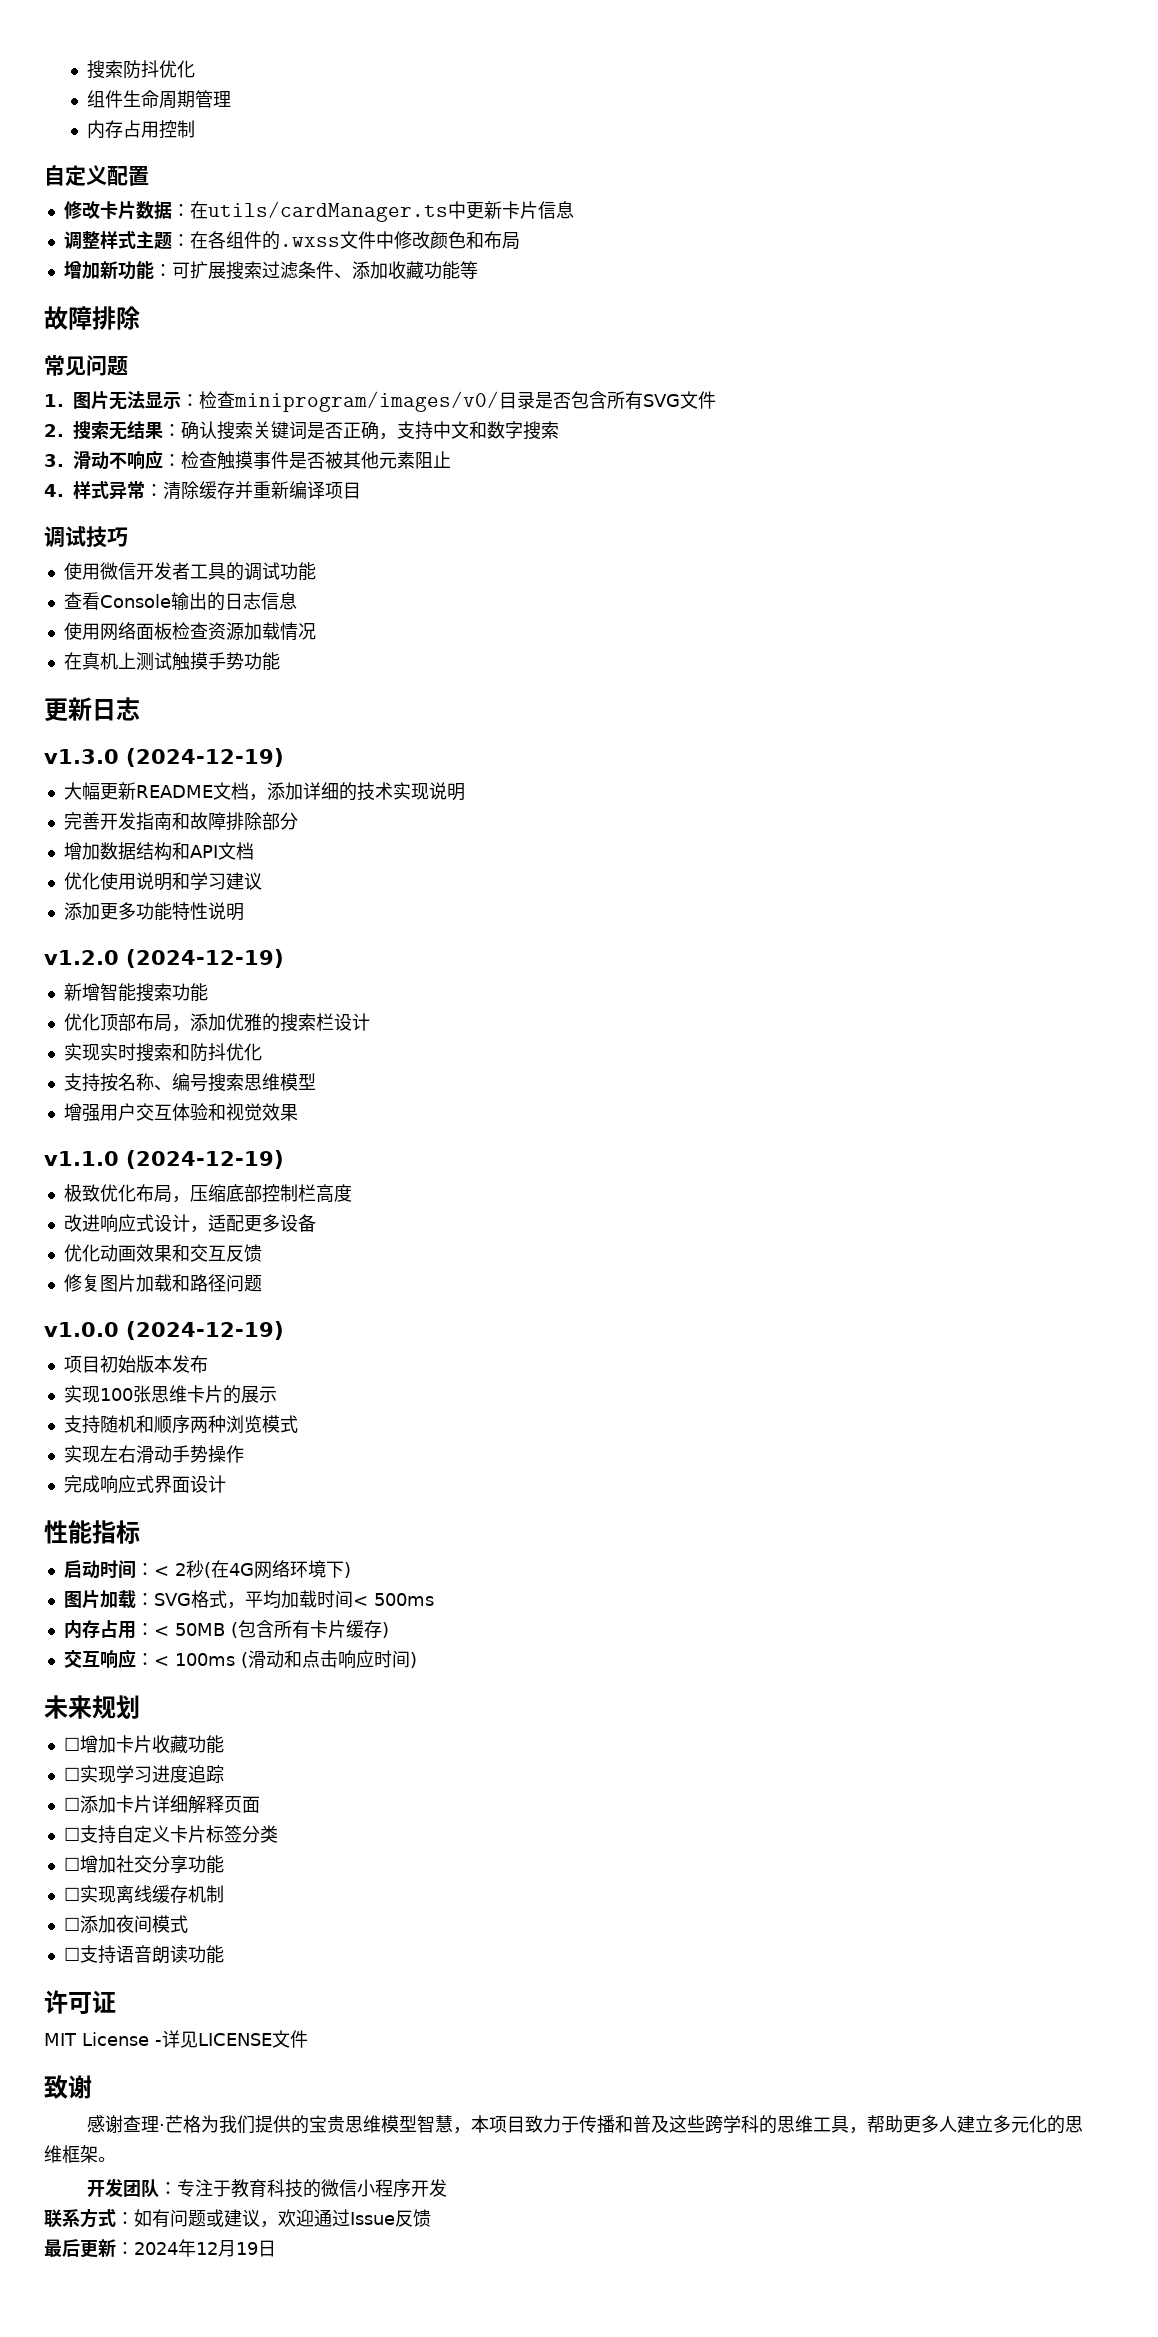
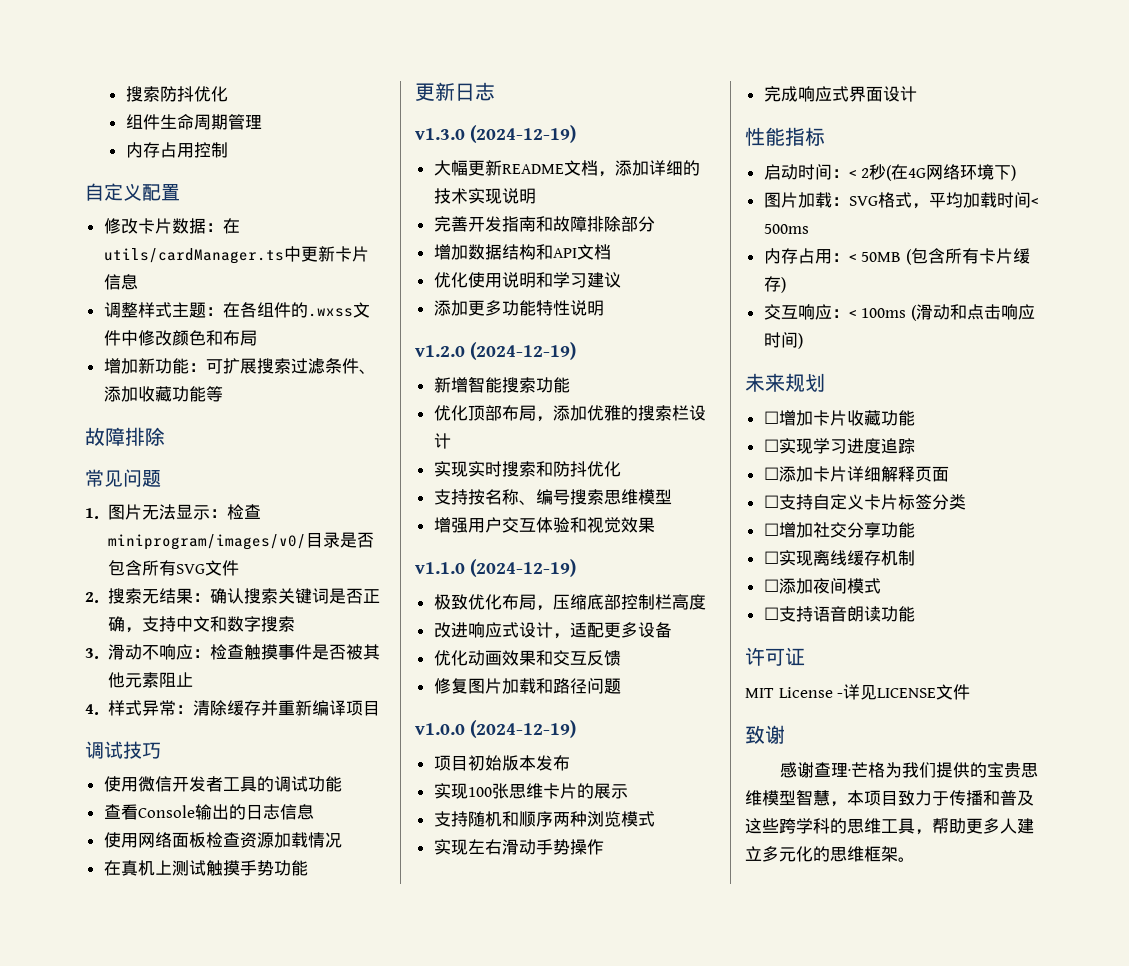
- 开发团队：专注于教育科技的微信小程序开发
- 联系方式：如有问题或建议，欢迎通过Issue反馈
- 最后更新：2024年12月19日

